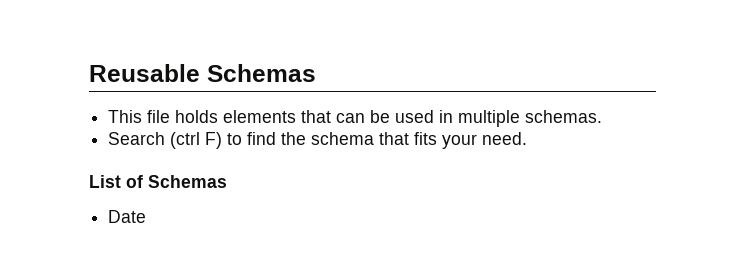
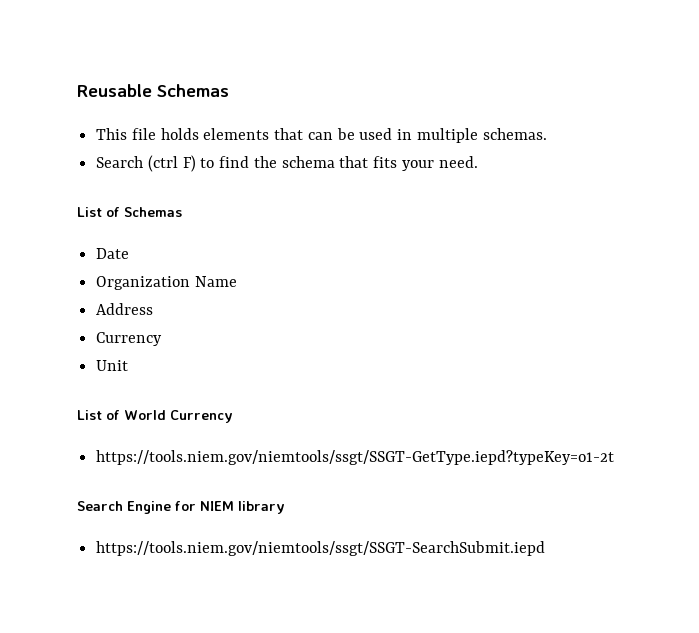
+ Organization Name
+ Address
+ Currency
+ Unit
+ List of World Currency
+ https://tools.niem.gov/niemtools/ssgt/SSGT-GetType.iepd?typeKey=o1-2t
+ Search Engine for NIEM library
+ https://tools.niem.gov/niemtools/ssgt/SSGT-SearchSubmit.iepd

